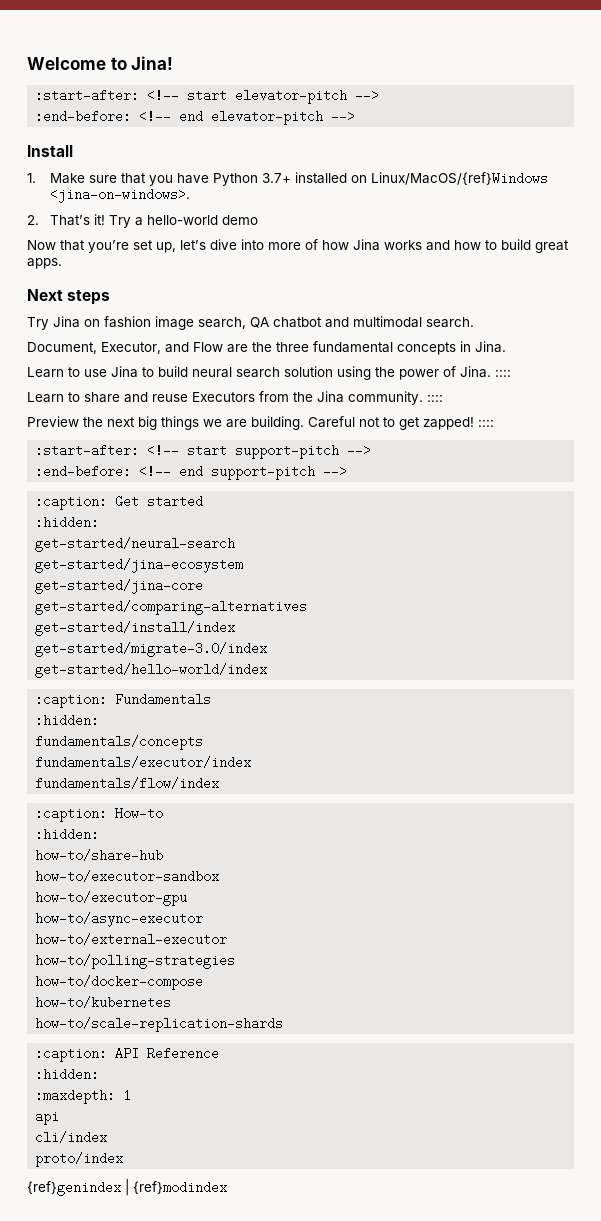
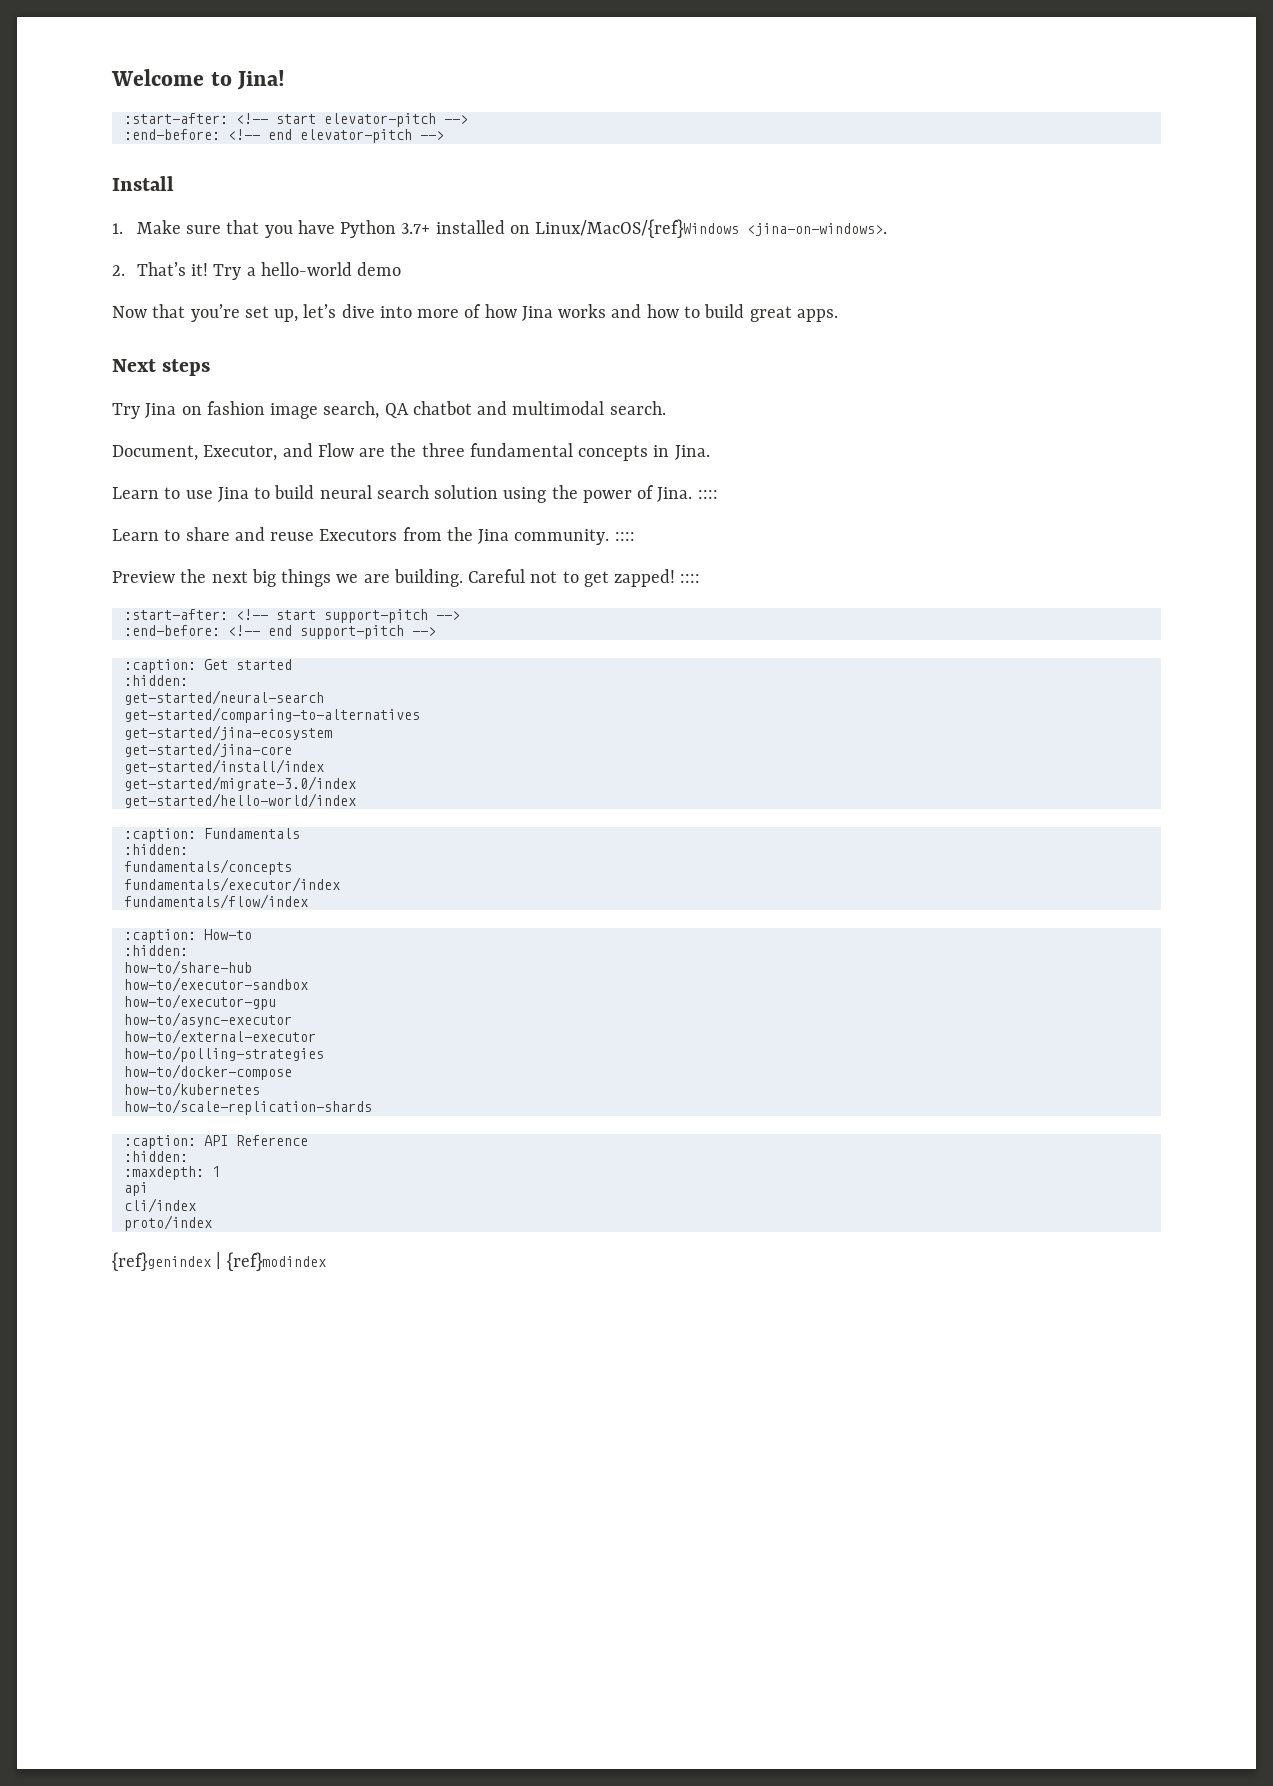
+ get-started/comparing-to-alternatives
- get-started/comparing-alternatives

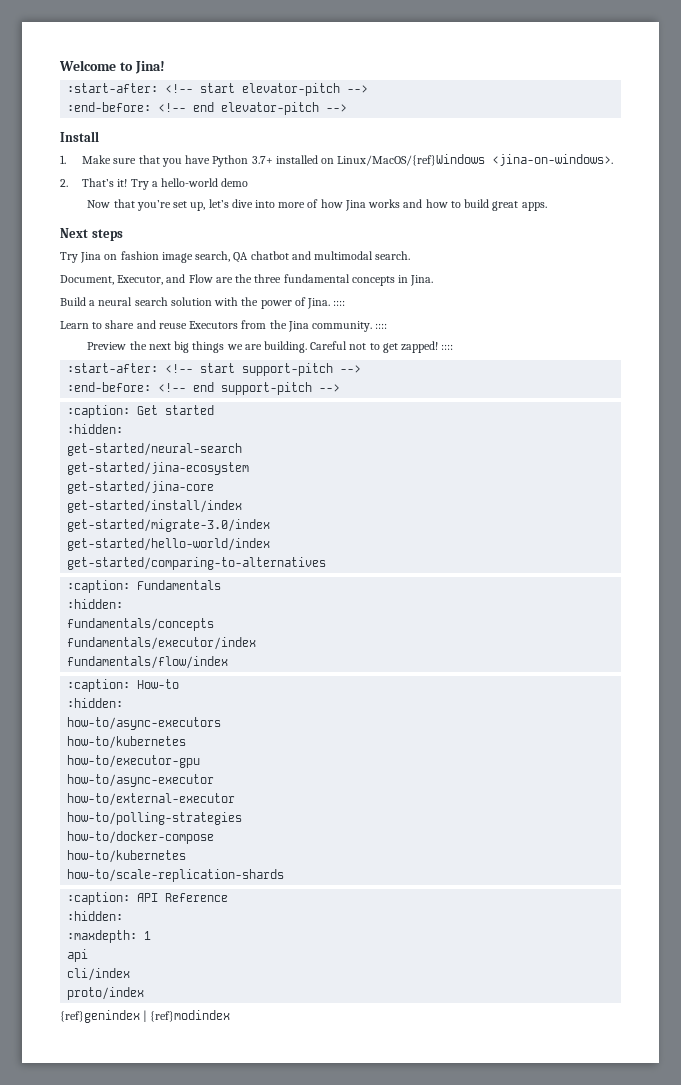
- Learn to use Jina to build neural search solution using the power of Jina. ::::
+ Build a neural search solution with the power of Jina. ::::
- get-started/comparing-to-alternatives
+ get-started/comparing-to-alternatives
- how-to/share-hub
- how-to/executor-sandbox
+ how-to/async-executors
+ how-to/kubernetes

